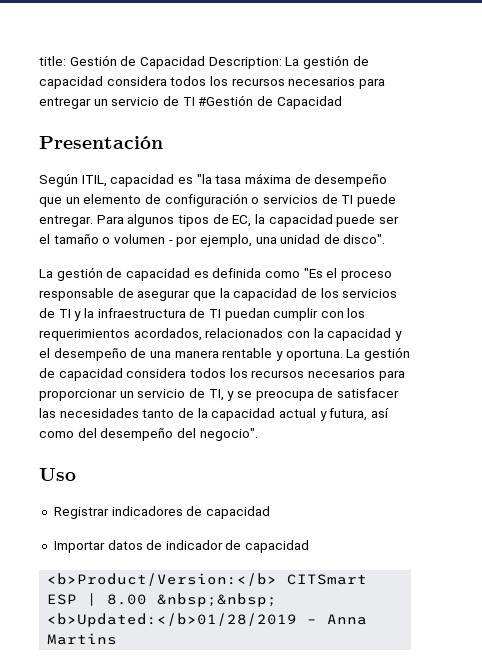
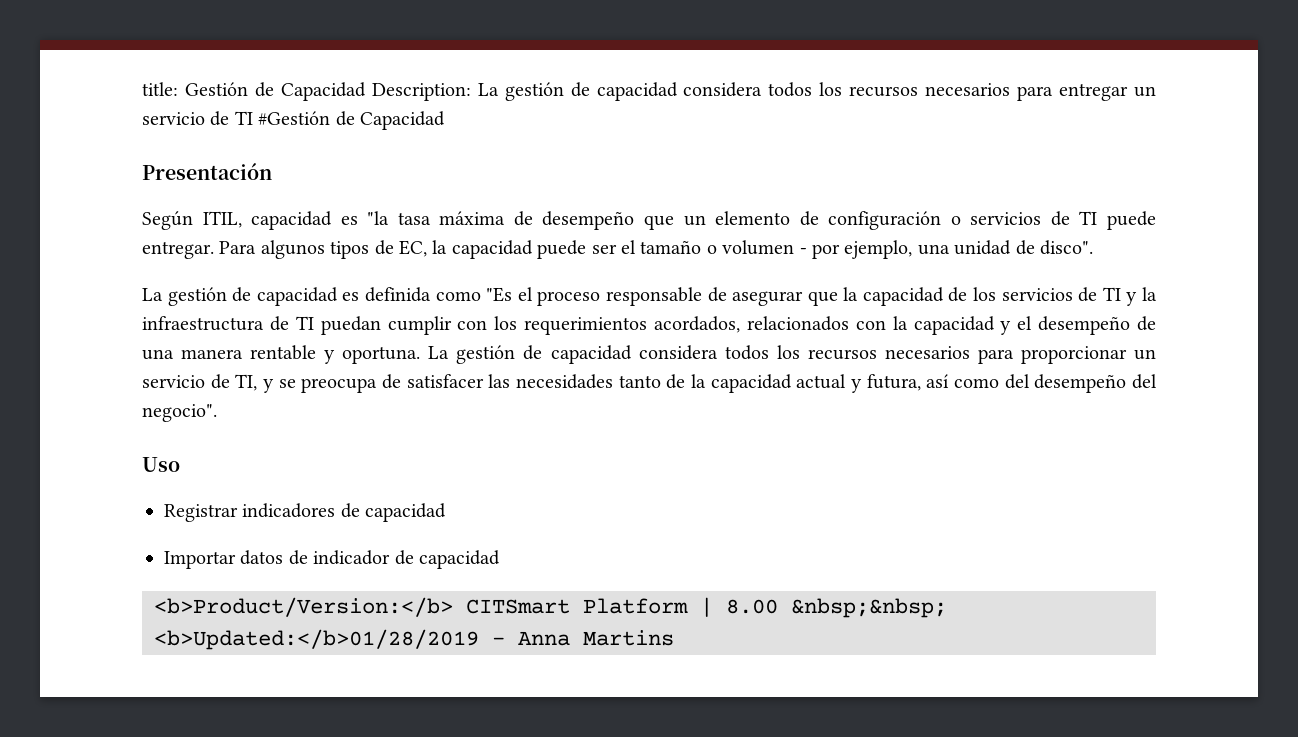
- <b>Product/Version:</b> CITSmart ESP | 8.00 &nbsp;&nbsp;
+ <b>Product/Version:</b> CITSmart Platform | 8.00 &nbsp;&nbsp;

